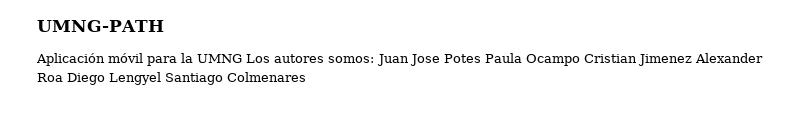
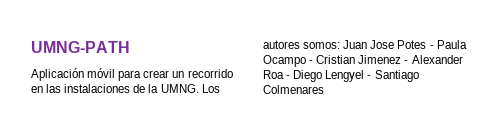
- Aplicación móvil para la UMNG Los autores somos: Juan Jose Potes Paula Ocampo Cristian Jimenez Alexander Roa Diego Lengyel Santiago Colmenares
+ Aplicación móvil para crear un recorrido en las instalaciones de la UMNG. Los autores somos: Juan Jose Potes - Paula Ocampo - Cristian Jimenez - Alexander Roa - Diego Lengyel - Santiago Colmenares

